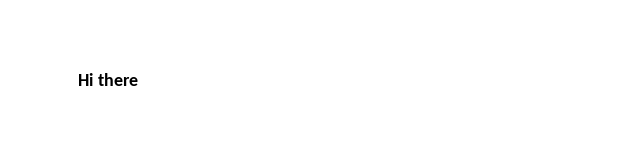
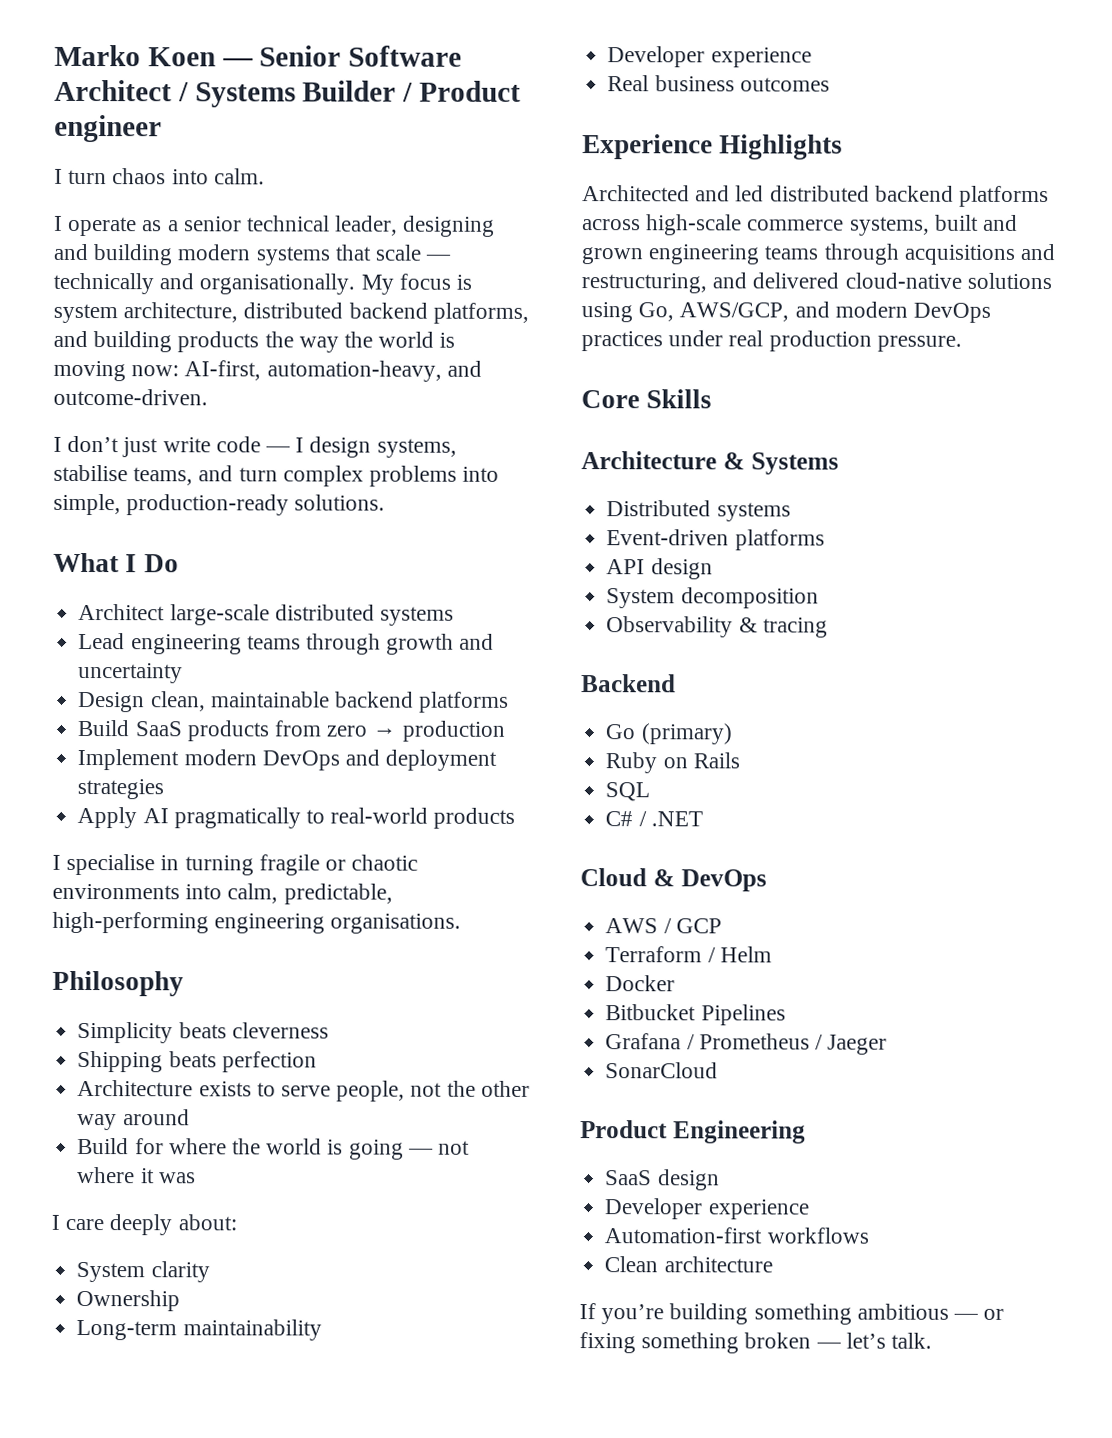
- Hi there
+ Marko Koen — Senior Software Architect / Systems Builder / Product engineer
+ I turn chaos into calm.
+ I operate as a senior technical leader, designing and building modern systems that scale — technically and organisationally. My focus is system architecture, distributed backend platforms, and building products the way the world is moving now: AI-first, automation-heavy, and outcome-driven.
+ I don’t just write code — I design systems, stabilise teams, and turn complex problems into simple, production-ready solutions.
+ What I Do
+ Architect large-scale distributed systems
+ Lead engineering teams through growth and uncertainty
+ Design clean, maintainable backend platforms
+ Build SaaS products from zero → production
+ Implement modern DevOps and deployment strategies
+ Apply AI pragmatically to real-world products
+ I specialise in turning fragile or chaotic environments into calm, predictable, high-performing engineering organisations.
+ Philosophy
+ Simplicity beats cleverness
+ Shipping beats perfection
+ Architecture exists to serve people, not the other way around
+ Build for where the world is going — not where it was
+ I care deeply about:
+ System clarity
+ Ownership
+ Long-term maintainability
+ Developer experience
+ Real business outcomes
+ Experience Highlights
+ Architected and led distributed backend platforms across high-scale commerce systems, built and grown engineering teams through acquisitions and restructuring, and delivered cloud-native solutions using Go, AWS/GCP, and modern DevOps practices under real production pressure.
+ Core Skills
+ Architecture & Systems
+ Distributed systems
+ Event-driven platforms
+ API design
+ System decomposition
+ Observability & tracing
+ Backend
+ Go (primary)
+ Ruby on Rails
+ SQL
+ C# / .NET
+ Cloud & DevOps
+ AWS / GCP
+ Terraform / Helm
+ Docker
+ Bitbucket Pipelines
+ Grafana / Prometheus / Jaeger
+ SonarCloud
+ Product Engineering
+ SaaS design
+ Developer experience
+ Automation-first workflows
+ Clean architecture
+ If you’re building something ambitious — or fixing something broken — let’s talk.

